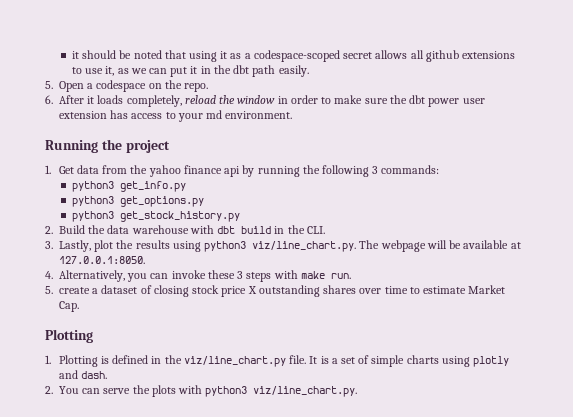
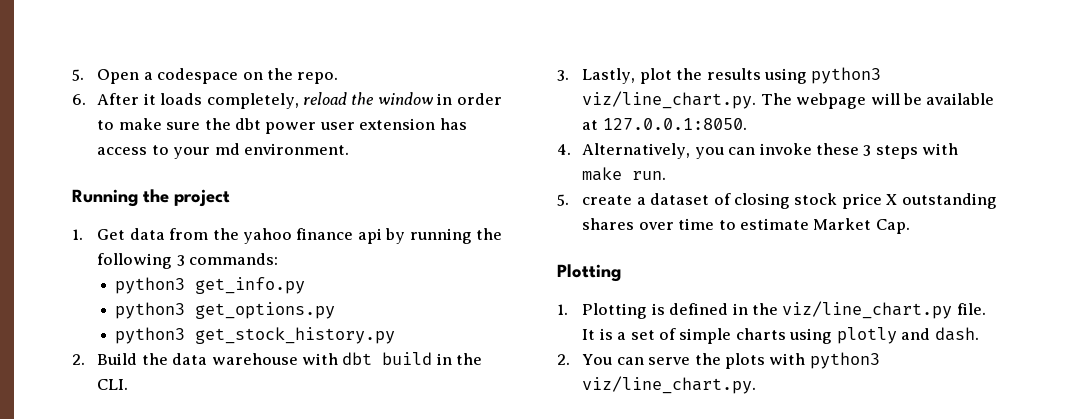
- it should be noted that using it as a codespace-scoped secret allows all github extensions to use it, as we can put it in the dbt path easily.

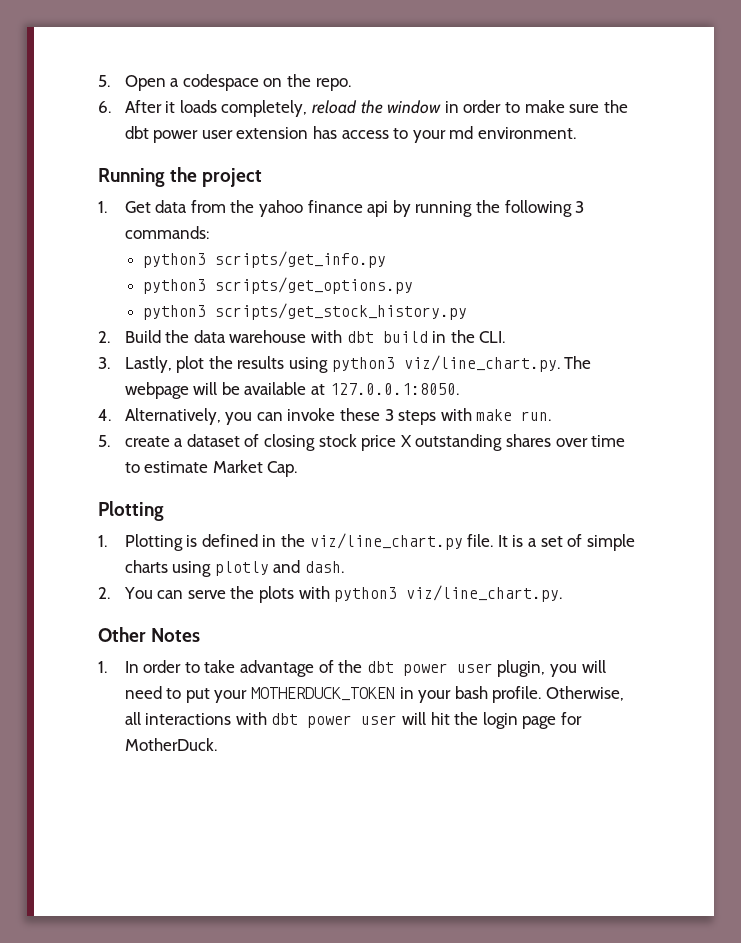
- python3 get_info.py
- python3 get_options.py
- python3 get_stock_history.py
+ python3 scripts/get_info.py
+ python3 scripts/get_options.py
+ python3 scripts/get_stock_history.py
+ Other Notes
+ 1. In order to take advantage of the dbt power user plugin, you will need to put your MOTHERDUCK_TOKEN in your bash profile. Otherwise, all interactions with dbt power user will hit the login page for MotherDuck.

